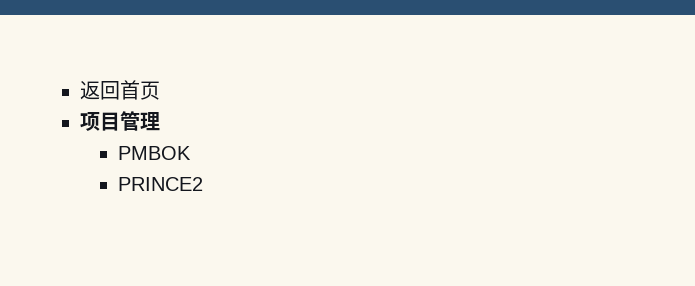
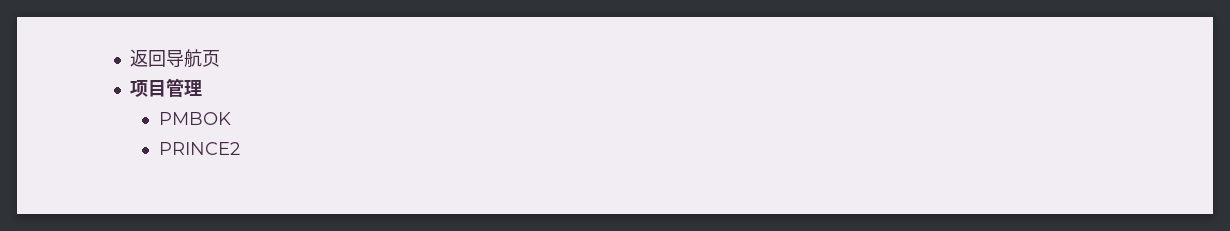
- 返回首页
+ 返回导航页

